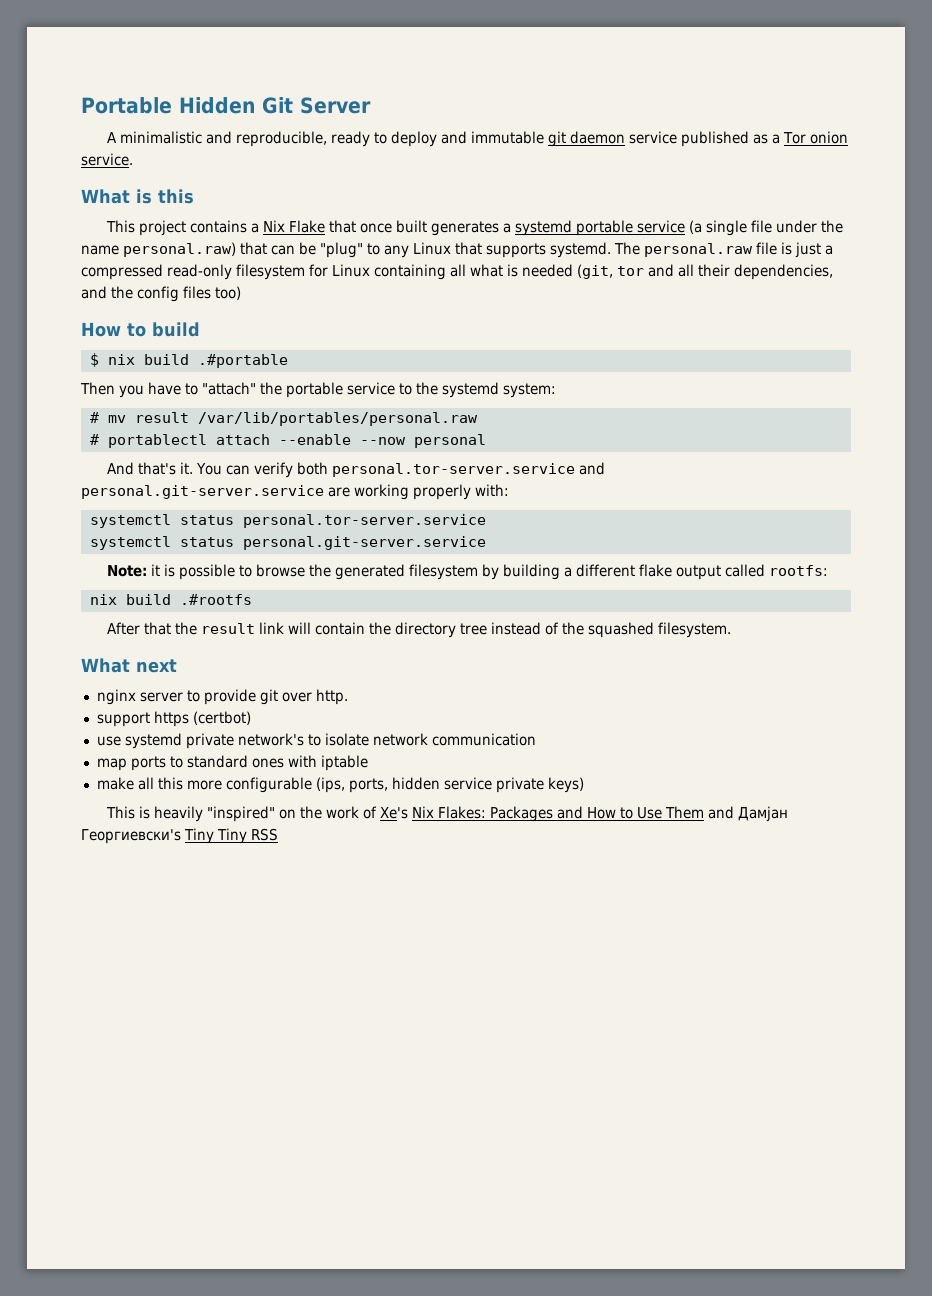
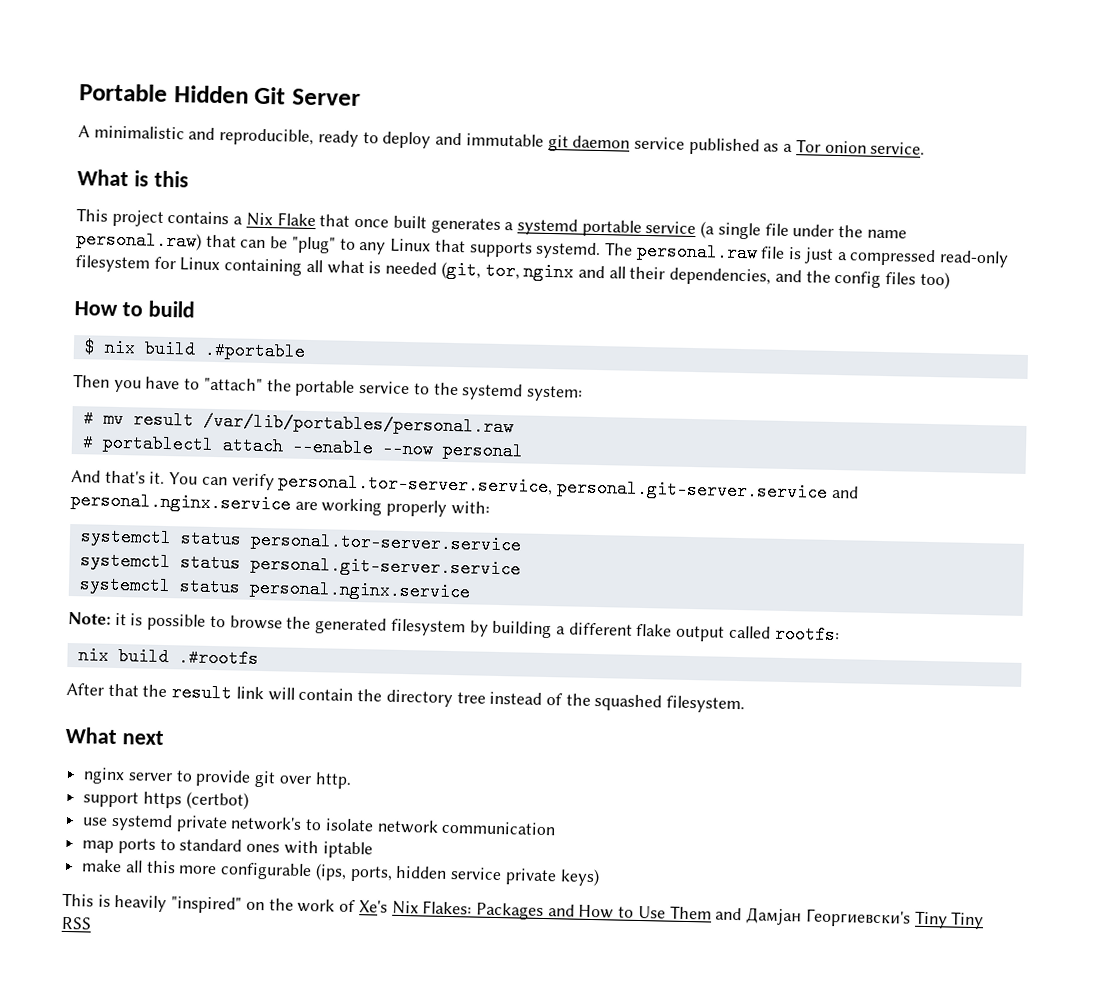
- The personal.raw file is just a compressed read-only filesystem for Linux containing all what is needed (git, tor and all their dependencies, and the config files too)
+ The personal.raw file is just a compressed read-only filesystem for Linux containing all what is needed (git, tor, nginx and all their dependencies, and the config files too)
- You can verify both personal.tor-server.service and personal.git-server.service are working properly with:
+ You can verify personal.tor-server.service, personal.git-server.service and personal.nginx.service are working properly with:
+ systemctl status personal.nginx.service

